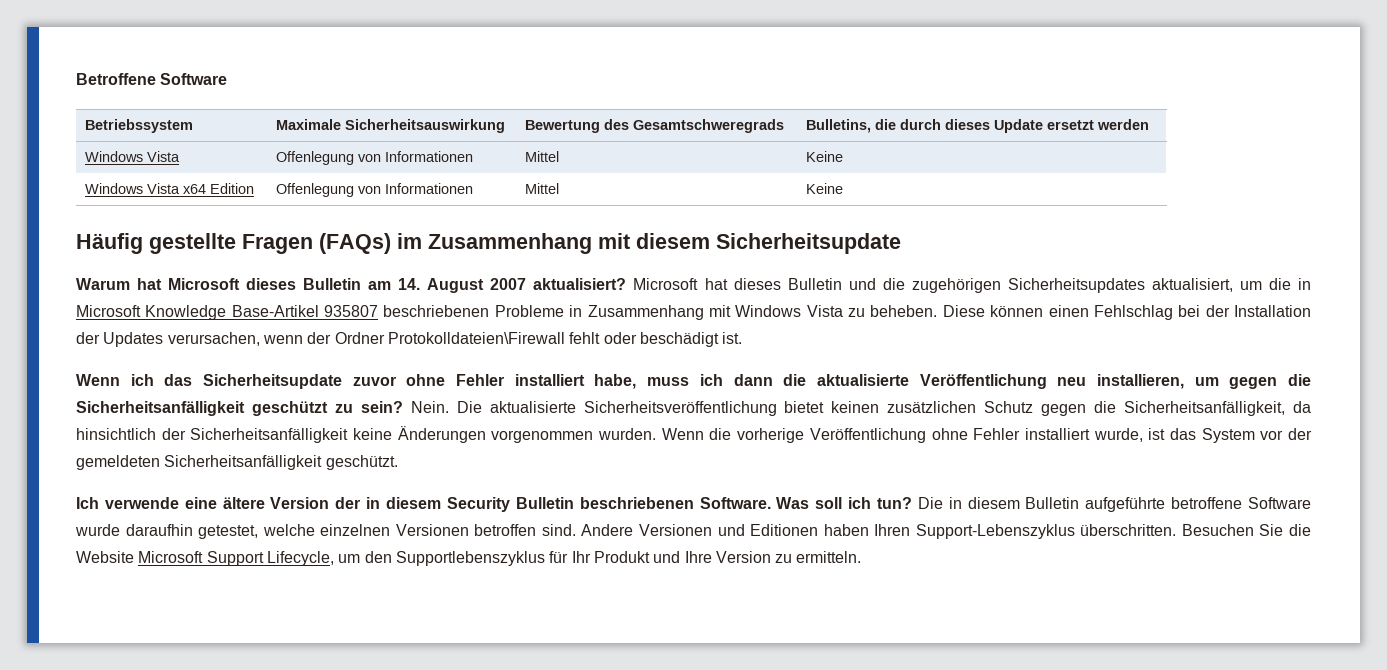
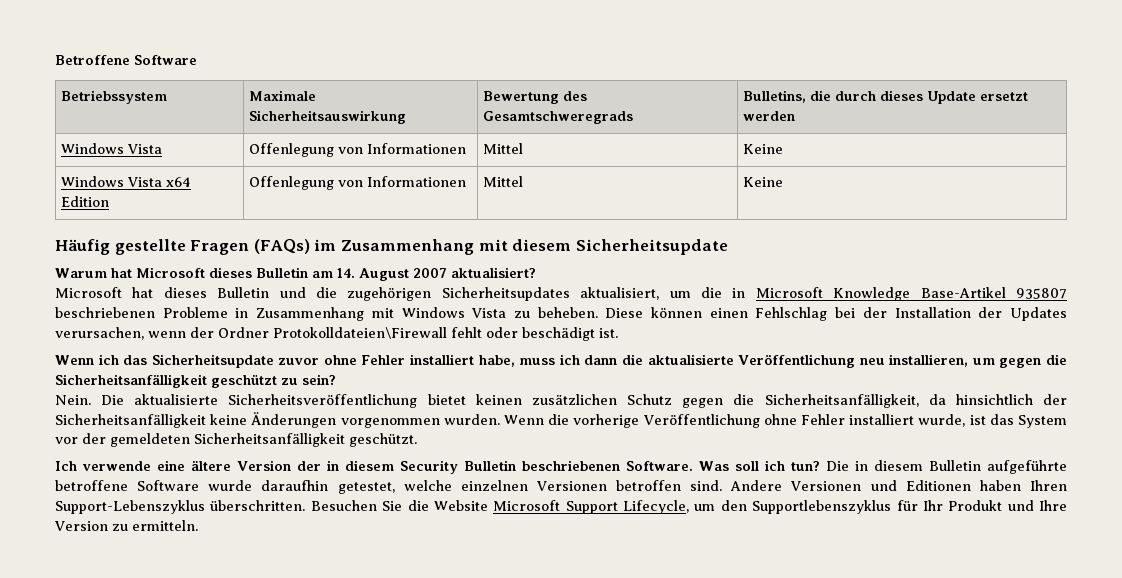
- Warum hat Microsoft dieses Bulletin am 14. August 2007 aktualisiert? Microsoft hat dieses Bulletin und die zugehörigen Sicherheitsupdates aktualisiert, um die in Microsoft Knowledge Base-Artikel 935807 beschriebenen Probleme in Zusammenhang mit Windows Vista zu beheben.
+ Warum hat Microsoft dieses Bulletin am 14. August 2007 aktualisiert?
+ Microsoft hat dieses Bulletin und die zugehörigen Sicherheitsupdates aktualisiert, um die in Microsoft Knowledge Base-Artikel 935807 beschriebenen Probleme in Zusammenhang mit Windows Vista zu beheben.
- Wenn ich das Sicherheitsupdate zuvor ohne Fehler installiert habe, muss ich dann die aktualisierte Veröffentlichung neu installieren, um gegen die Sicherheitsanfälligkeit geschützt zu sein? Nein.
+ Wenn ich das Sicherheitsupdate zuvor ohne Fehler installiert habe, muss ich dann die aktualisierte Veröffentlichung neu installieren, um gegen die Sicherheitsanfälligkeit geschützt zu sein?
+ Nein.

